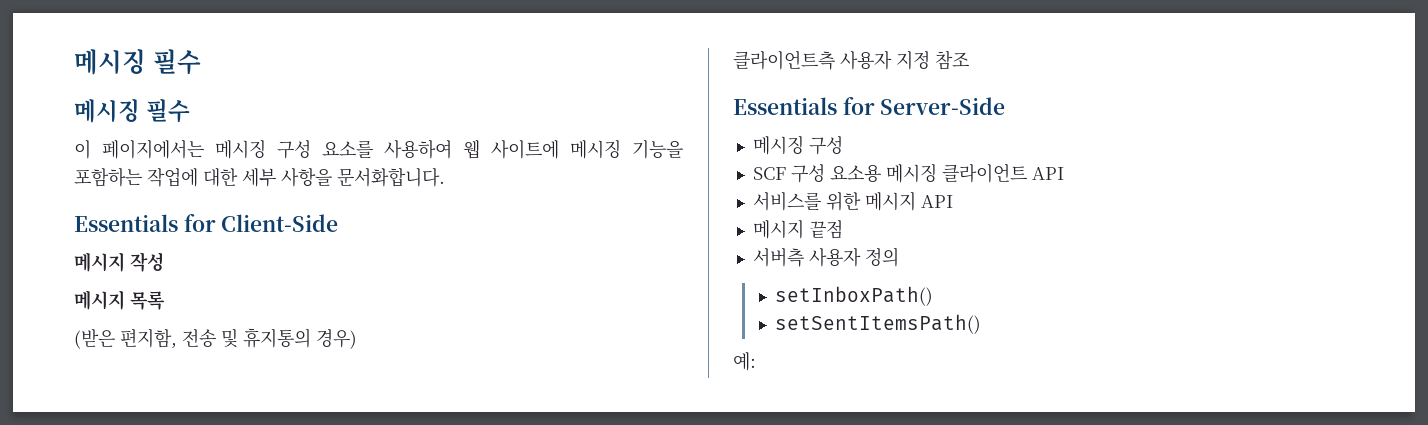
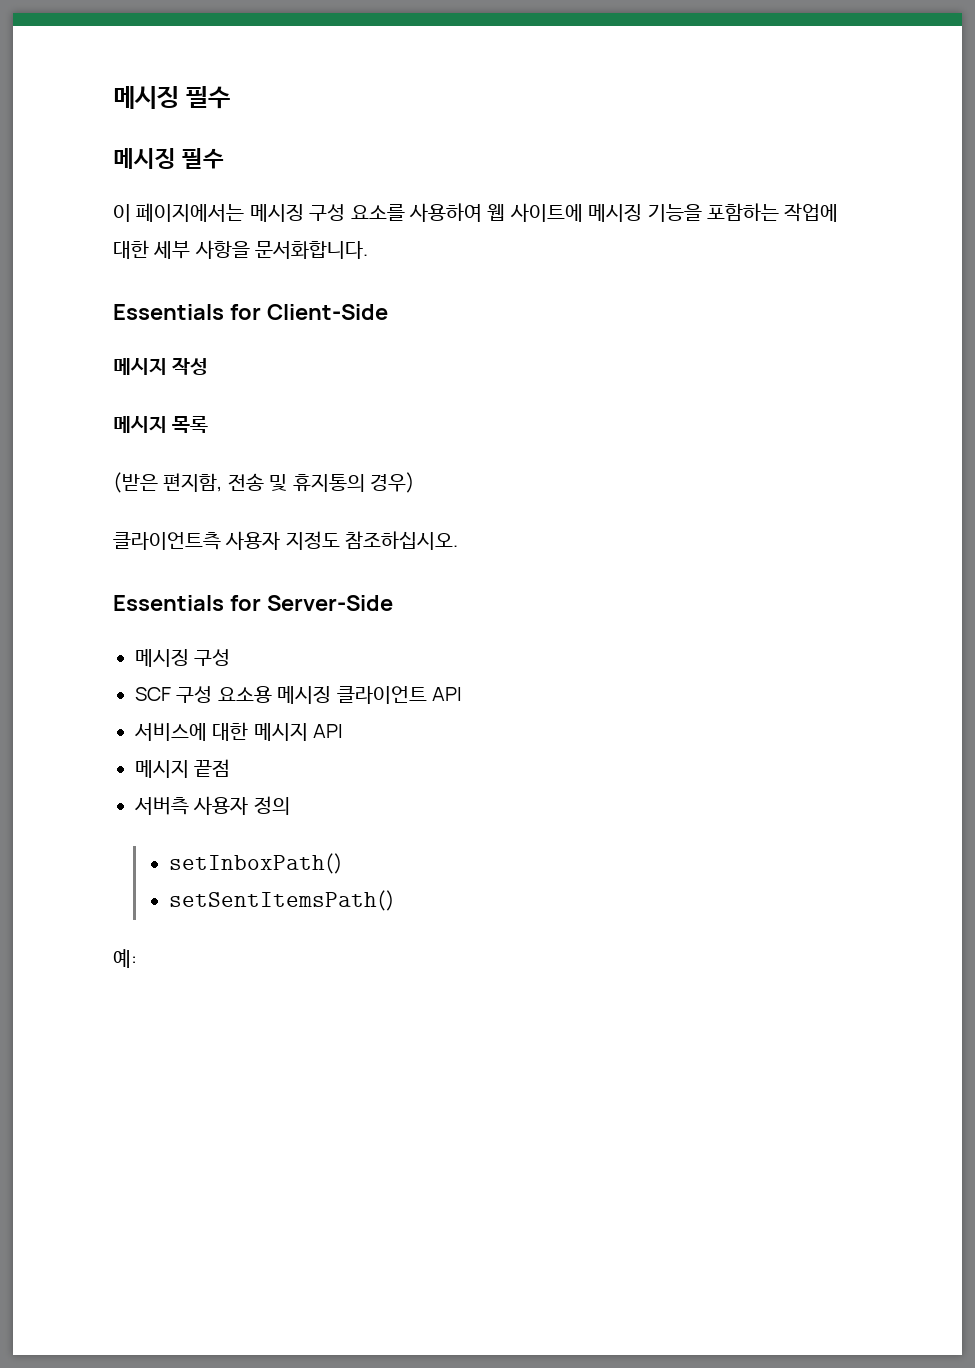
- 클라이언트측 사용자 지정 참조
+ 클라이언트측 사용자 지정도 참조하십시오.
- 서비스를 위한 메시지 API
+ 서비스에 대한 메시지 API

